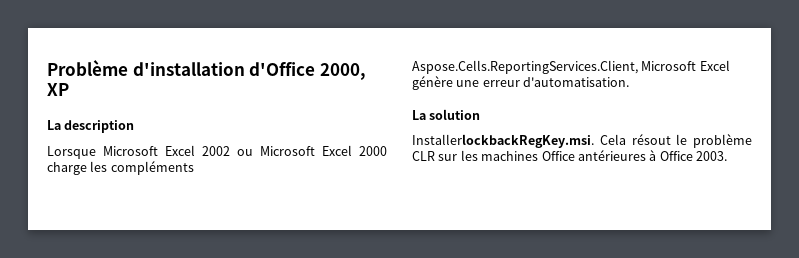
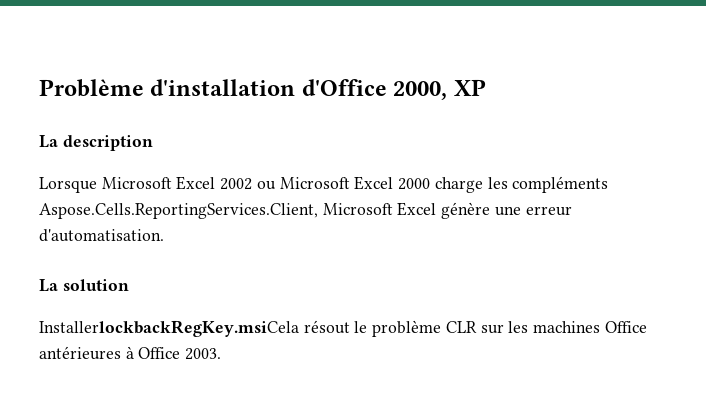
- InstallerlockbackRegKey.msi. Cela résout le problème CLR sur les machines Office antérieures à Office 2003.
+ InstallerlockbackRegKey.msiCela résout le problème CLR sur les machines Office antérieures à Office 2003.

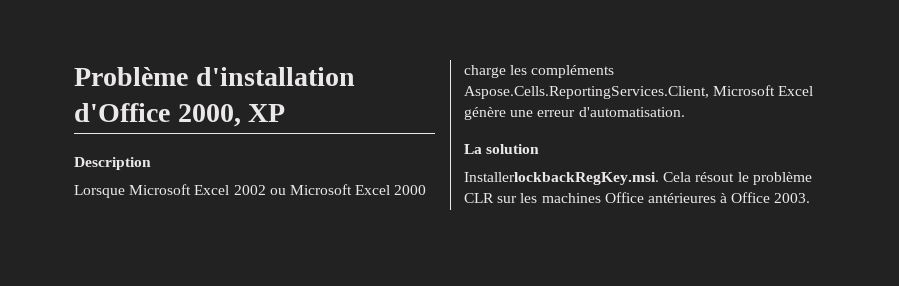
- La description
+ Description
- InstallerlockbackRegKey.msiCela résout le problème CLR sur les machines Office antérieures à Office 2003.
+ InstallerlockbackRegKey.msi. Cela résout le problème CLR sur les machines Office antérieures à Office 2003.

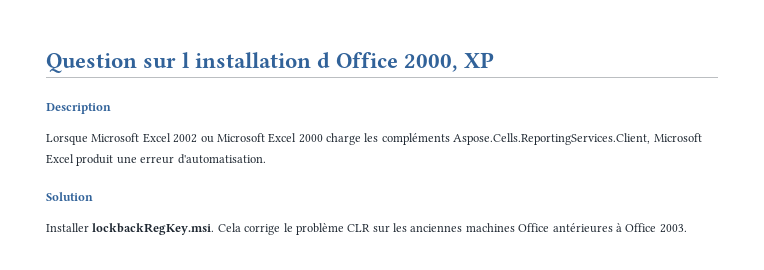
- Problème d'installation d'Office 2000, XP
+ Question sur l installation d Office 2000, XP
- Lorsque Microsoft Excel 2002 ou Microsoft Excel 2000 charge les compléments Aspose.Cells.ReportingServices.Client, Microsoft Excel génère une erreur d'automatisation.
+ Lorsque Microsoft Excel 2002 ou Microsoft Excel 2000 charge les compléments Aspose.Cells.ReportingServices.Client, Microsoft Excel produit une erreur d'automatisation.
- La solution
- InstallerlockbackRegKey.msi. Cela résout le problème CLR sur les machines Office antérieures à Office 2003.
+ Solution
+ Installer lockbackRegKey.msi. Cela corrige le problème CLR sur les anciennes machines Office antérieures à Office 2003.

